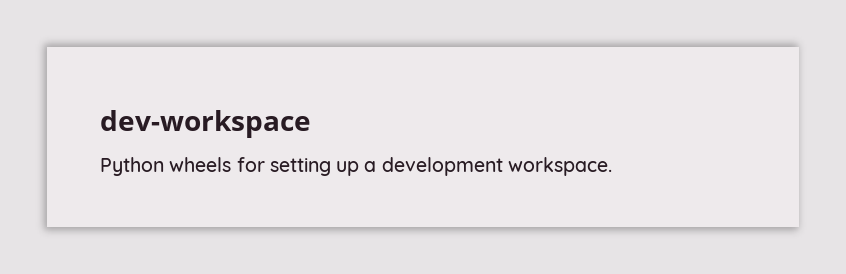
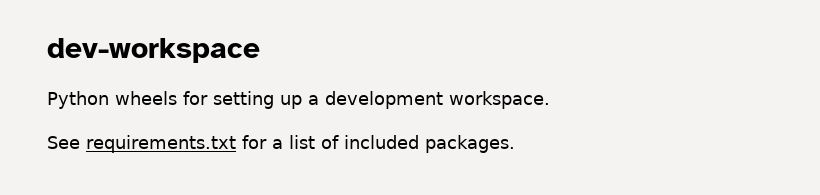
+ See requirements.txt for a list of included packages.

